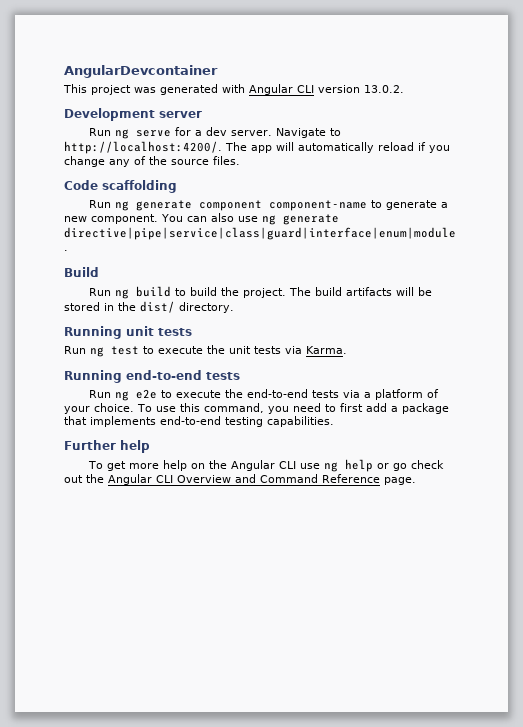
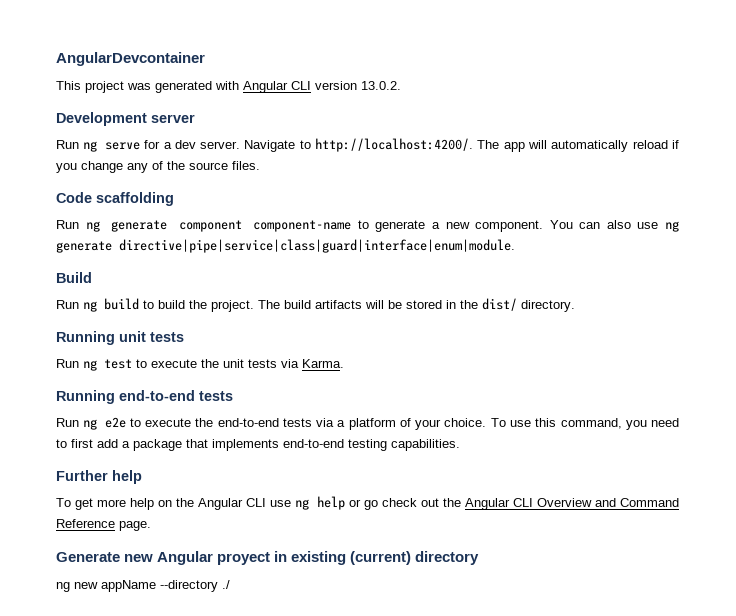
+ Generate new Angular proyect in existing (current) directory
+ ng new appName --directory ./

